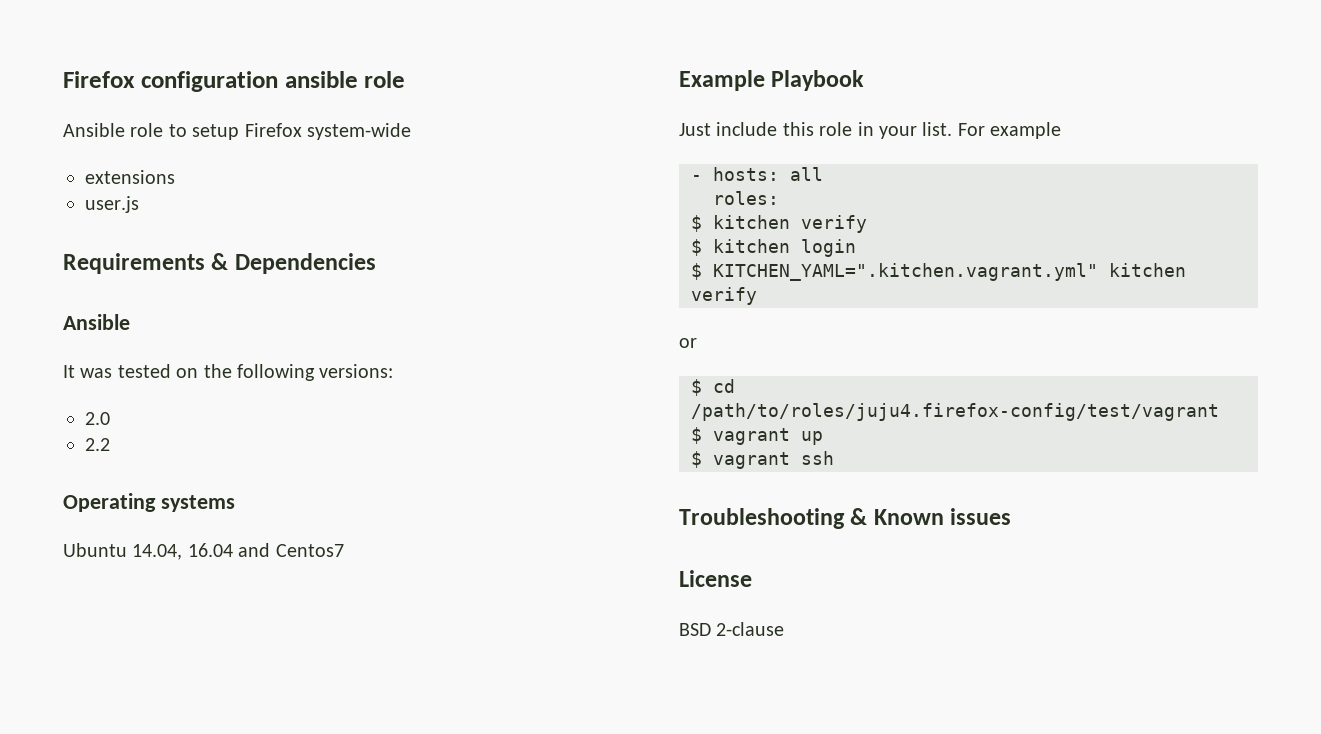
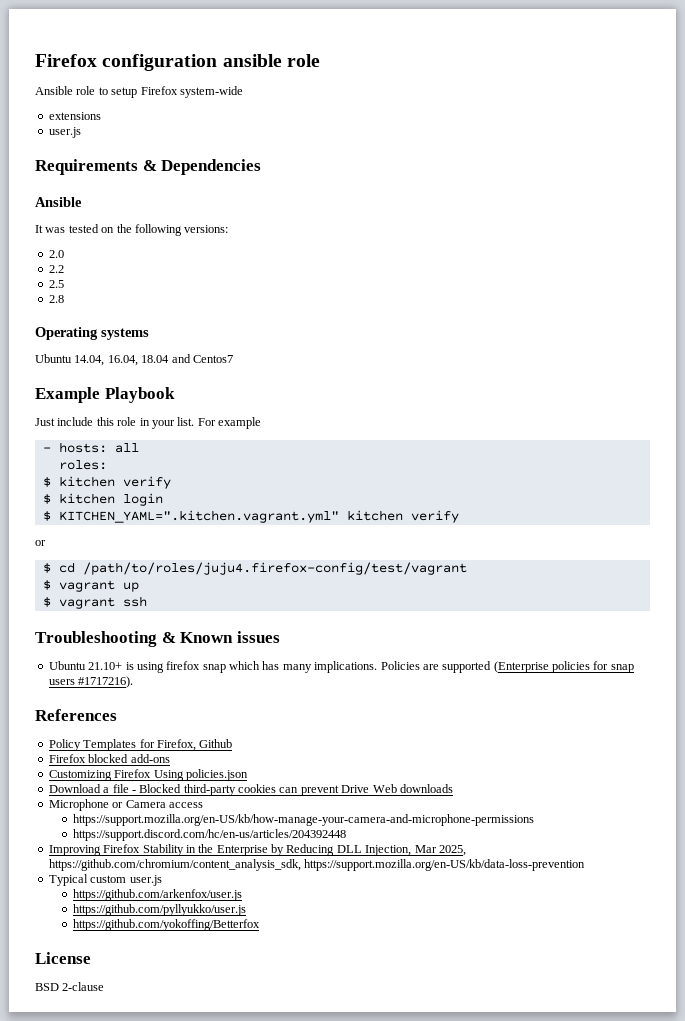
+ 2.5
+ 2.8
- Ubuntu 14.04, 16.04 and Centos7
+ Ubuntu 14.04, 16.04, 18.04 and Centos7
+ Ubuntu 21.10+ is using firefox snap which has many implications. Policies are supported (Enterprise policies for snap users #1717216).
+ References
+ Policy Templates for Firefox, Github
+ Firefox blocked add-ons
+ Customizing Firefox Using policies.json
+ Download a file - Blocked third-party cookies can prevent Drive Web downloads
+ Microphone or Camera access
+ https://support.mozilla.org/en-US/kb/how-manage-your-camera-and-microphone-permissions
+ https://support.discord.com/hc/en-us/articles/204392448
+ Improving Firefox Stability in the Enterprise by Reducing DLL Injection, Mar 2025, https://github.com/chromium/content_analysis_sdk, https://support.mozilla.org/en-US/kb/data-loss-prevention
+ Typical custom user.js
+ https://github.com/arkenfox/user.js
+ https://github.com/pyllyukko/user.js
+ https://github.com/yokoffing/Betterfox

